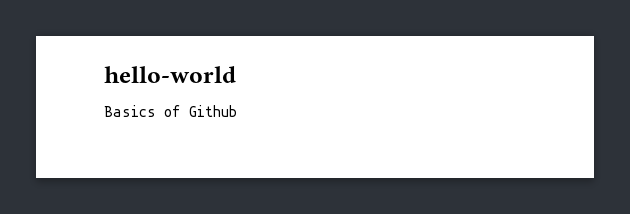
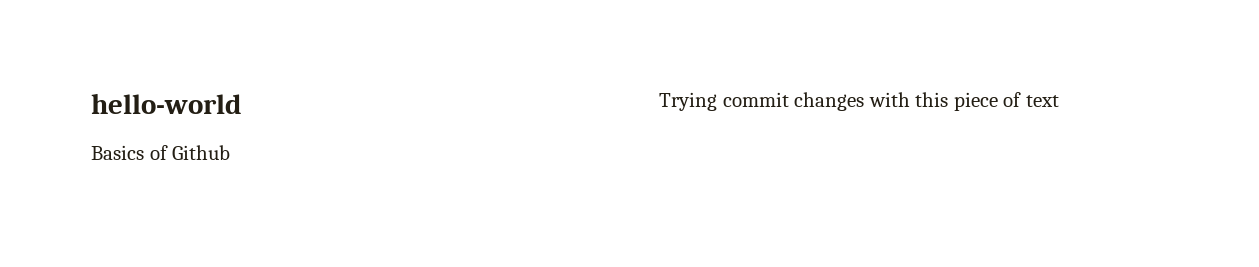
+ Trying commit changes with this piece of text

